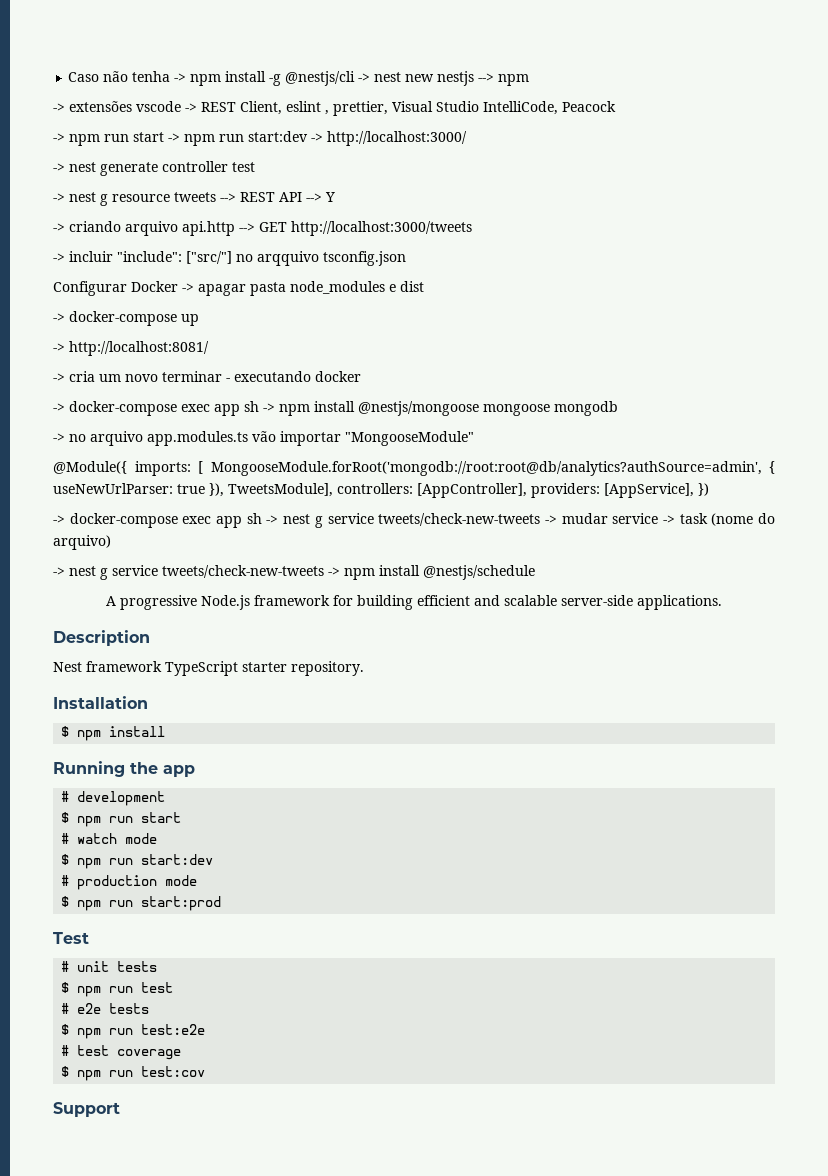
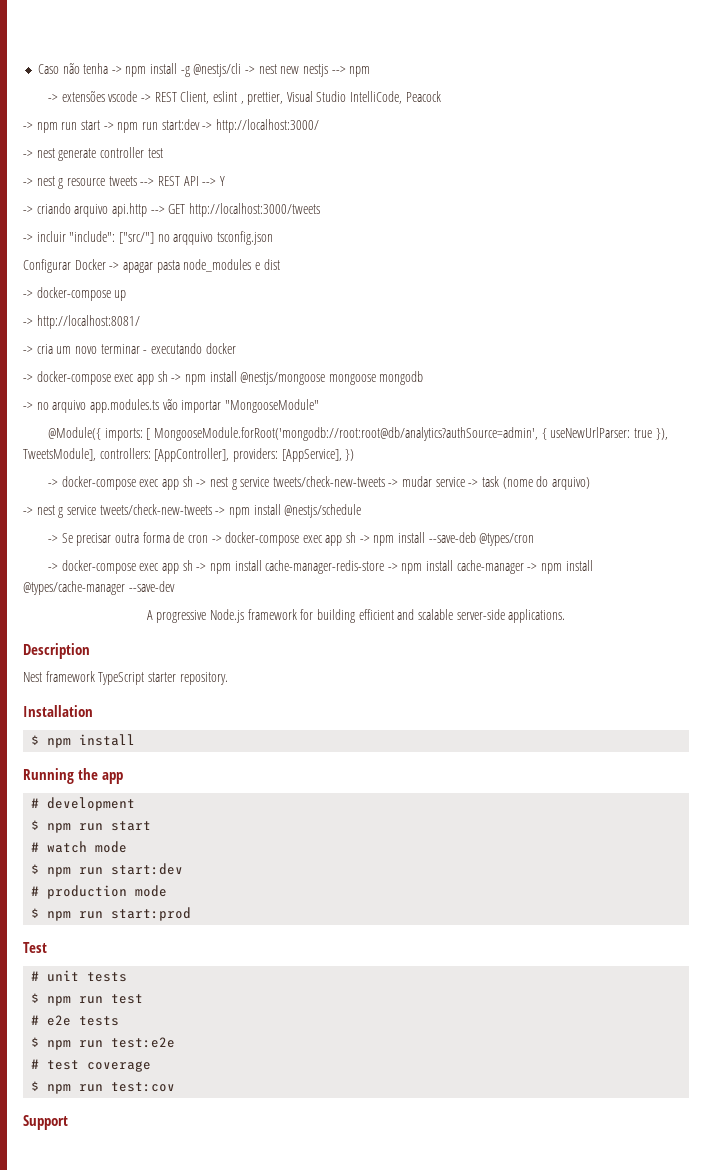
+ -> Se precisar outra forma de cron -> docker-compose exec app sh -> npm install --save-deb @types/cron
+ -> docker-compose exec app sh -> npm install cache-manager-redis-store -> npm install cache-manager -> npm install @types/cache-manager --save-dev

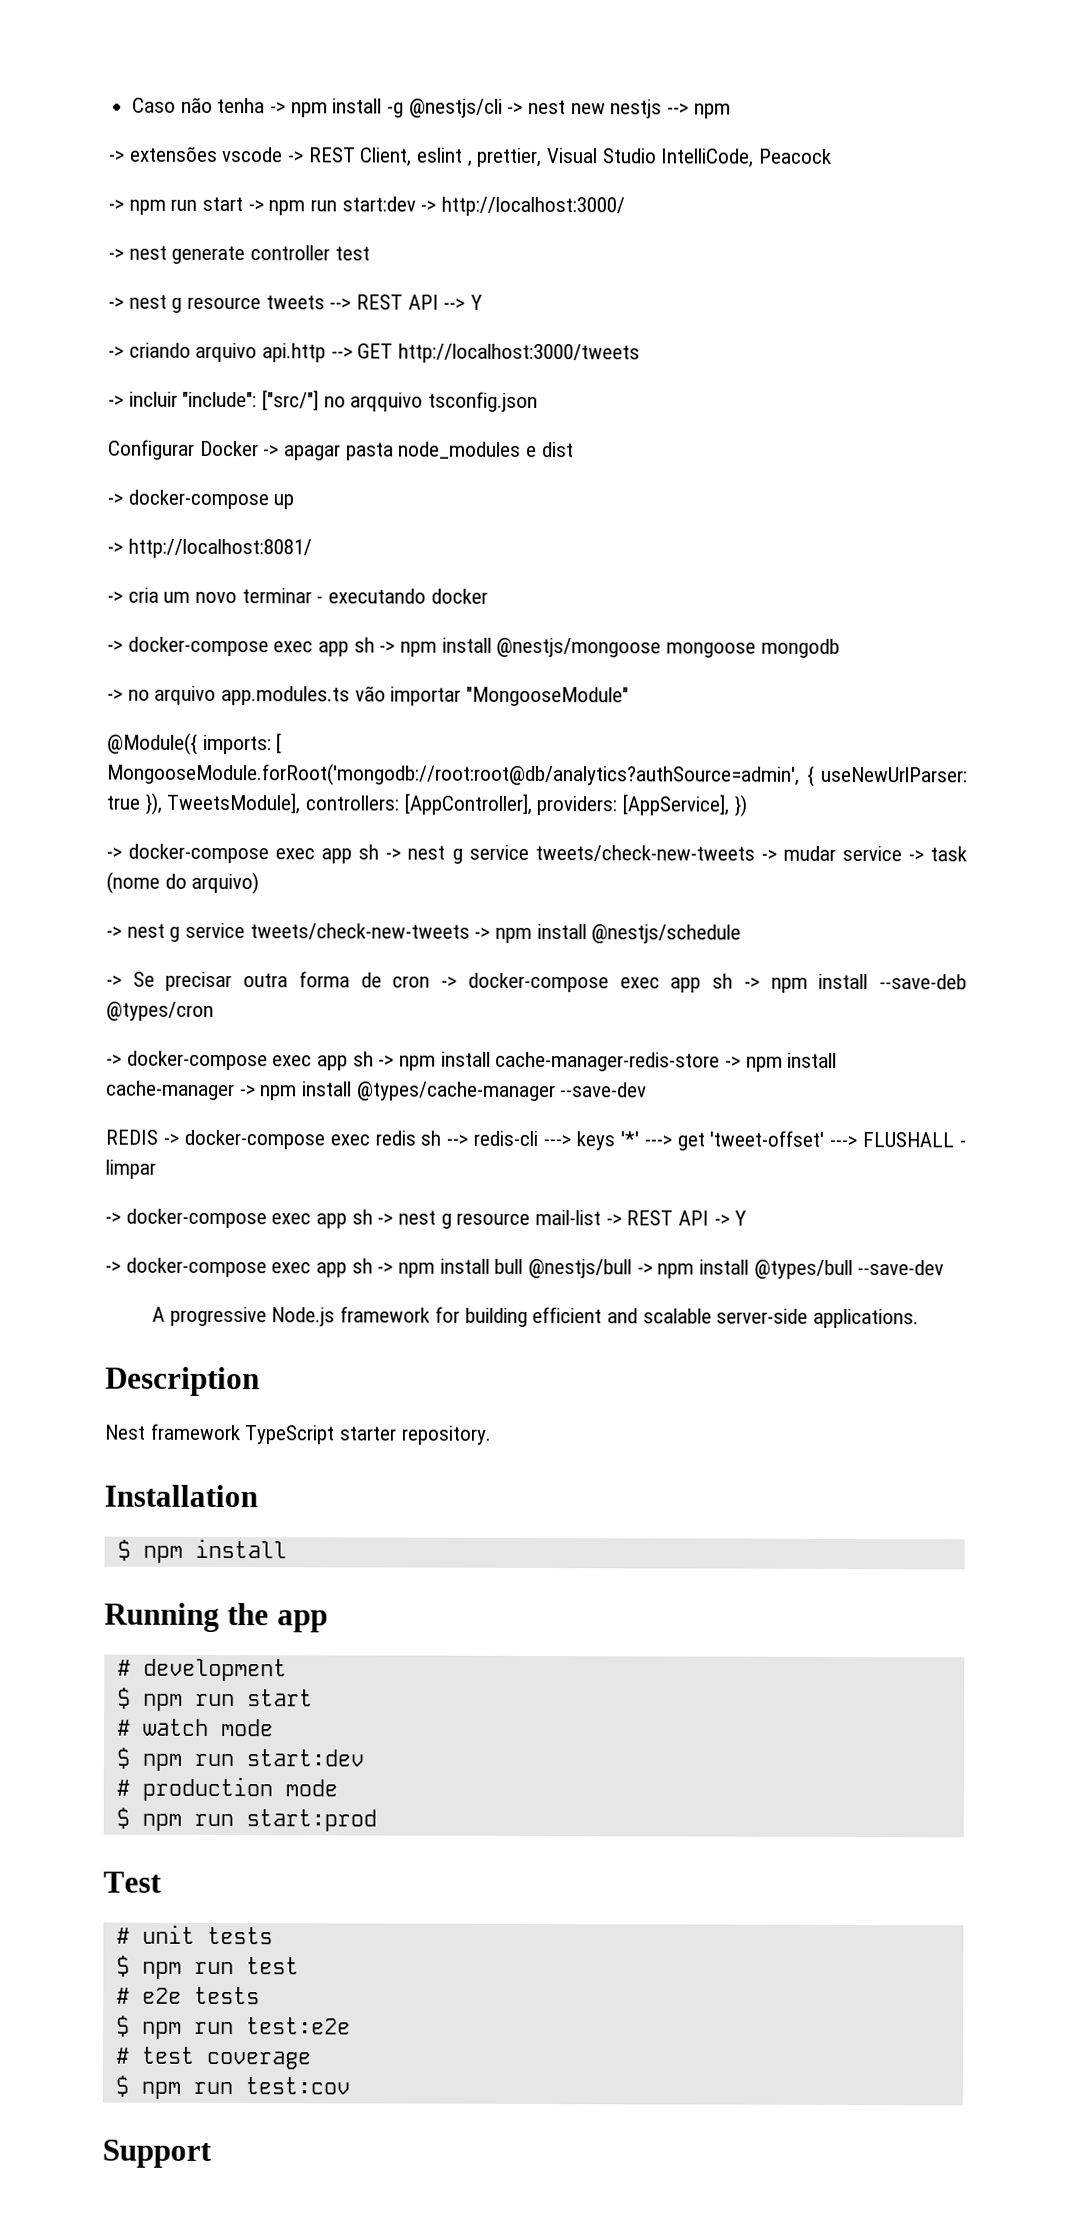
+ REDIS -> docker-compose exec redis sh --> redis-cli ---> keys '*' ---> get 'tweet-offset' ---> FLUSHALL - limpar
+ -> docker-compose exec app sh -> nest g resource mail-list -> REST API -> Y
+ -> docker-compose exec app sh -> npm install bull @nestjs/bull -> npm install @types/bull --save-dev

